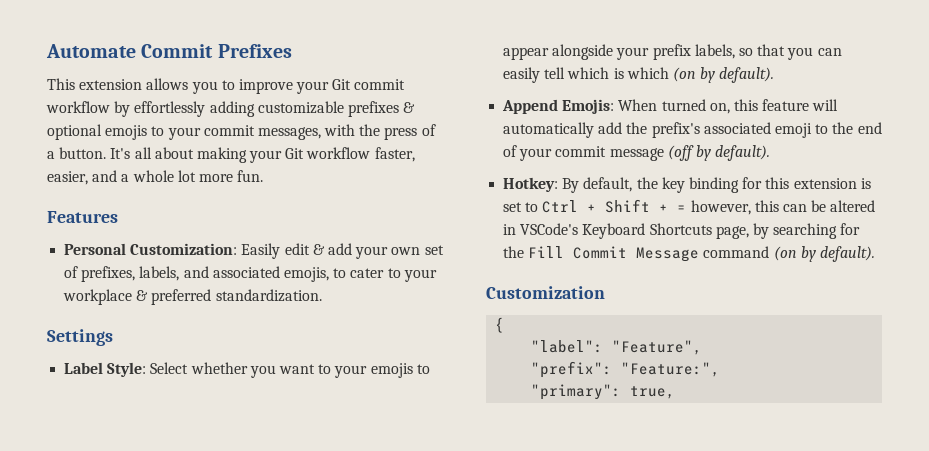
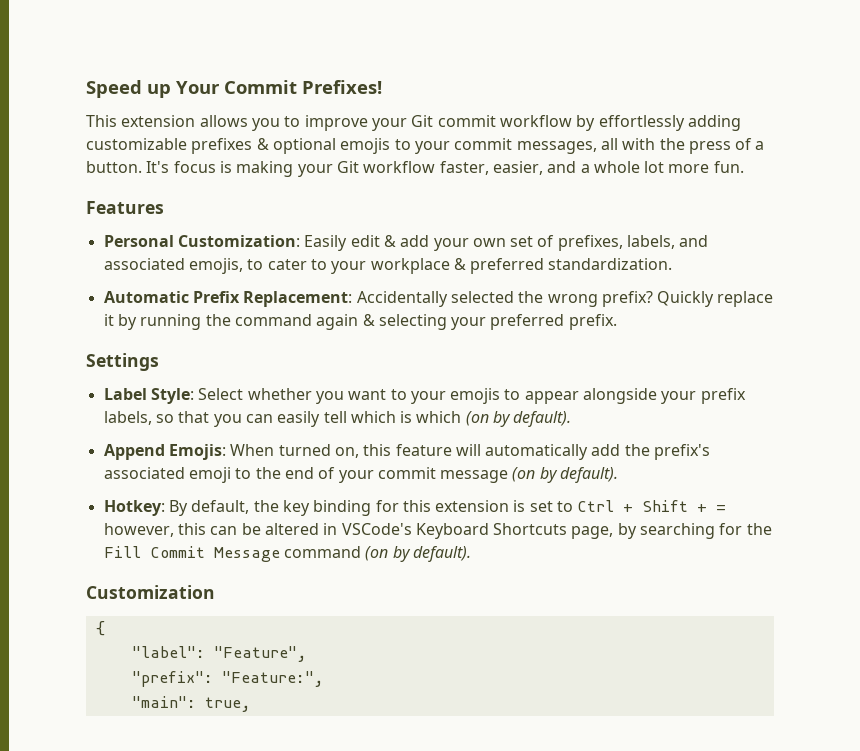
- Automate Commit Prefixes
+ Speed up Your Commit Prefixes!
- This extension allows you to improve your Git commit workflow by effortlessly adding customizable prefixes & optional emojis to your commit messages, with the press of a button.
+ This extension allows you to improve your Git commit workflow by effortlessly adding customizable prefixes & optional emojis to your commit messages, all with the press of a button.
- It's all about making your Git workflow faster, easier, and a whole lot more fun.
+ It's focus is making your Git workflow faster, easier, and a whole lot more fun.
+ Automatic Prefix Replacement: Accidentally selected the wrong prefix? Quickly replace it by running the command again & selecting your preferred prefix.
- Append Emojis: When turned on, this feature will automatically add the prefix's associated emoji to the end of your commit message (off by default).
+ Append Emojis: When turned on, this feature will automatically add the prefix's associated emoji to the end of your commit message (on by default).
- "primary": true,
+ "main": true,

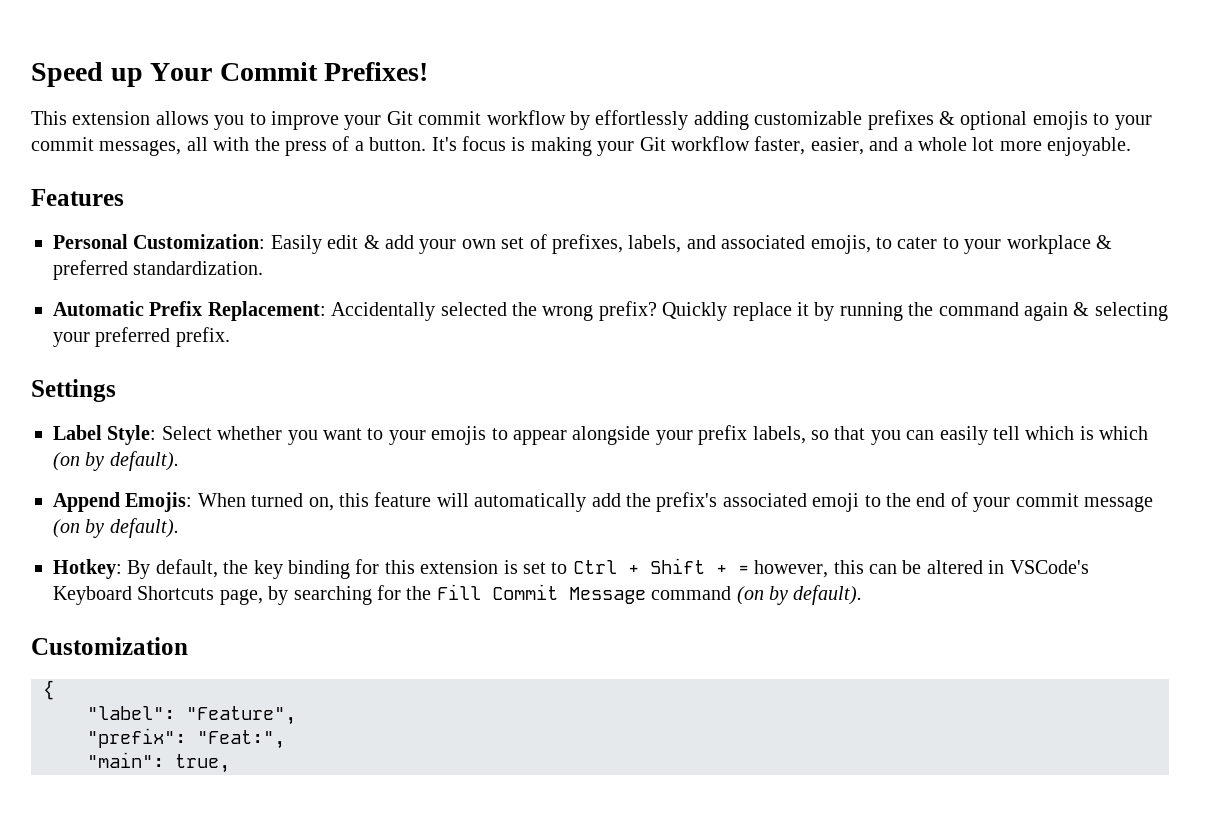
- It's focus is making your Git workflow faster, easier, and a whole lot more fun.
+ It's focus is making your Git workflow faster, easier, and a whole lot more enjoyable.
- "prefix": "Feature:",
+ "prefix": "Feat:",

